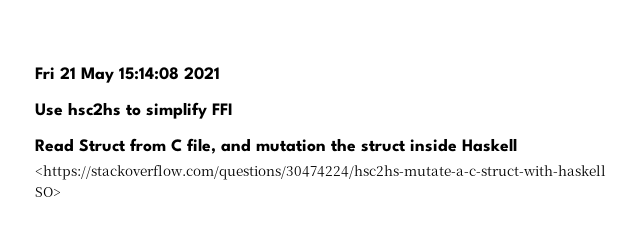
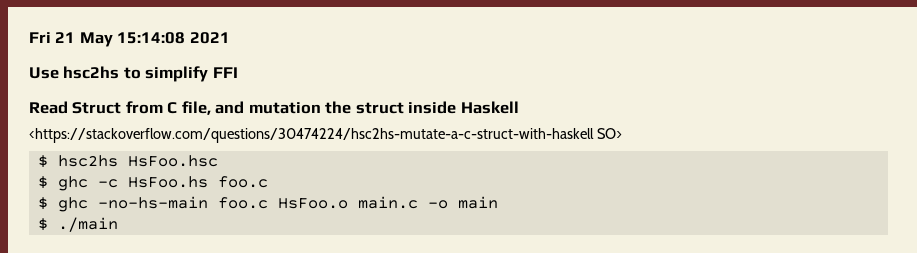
+ $ hsc2hs HsFoo.hsc
+ $ ghc -c HsFoo.hs foo.c
+ $ ghc -no-hs-main foo.c HsFoo.o main.c -o main
+ $ ./main

